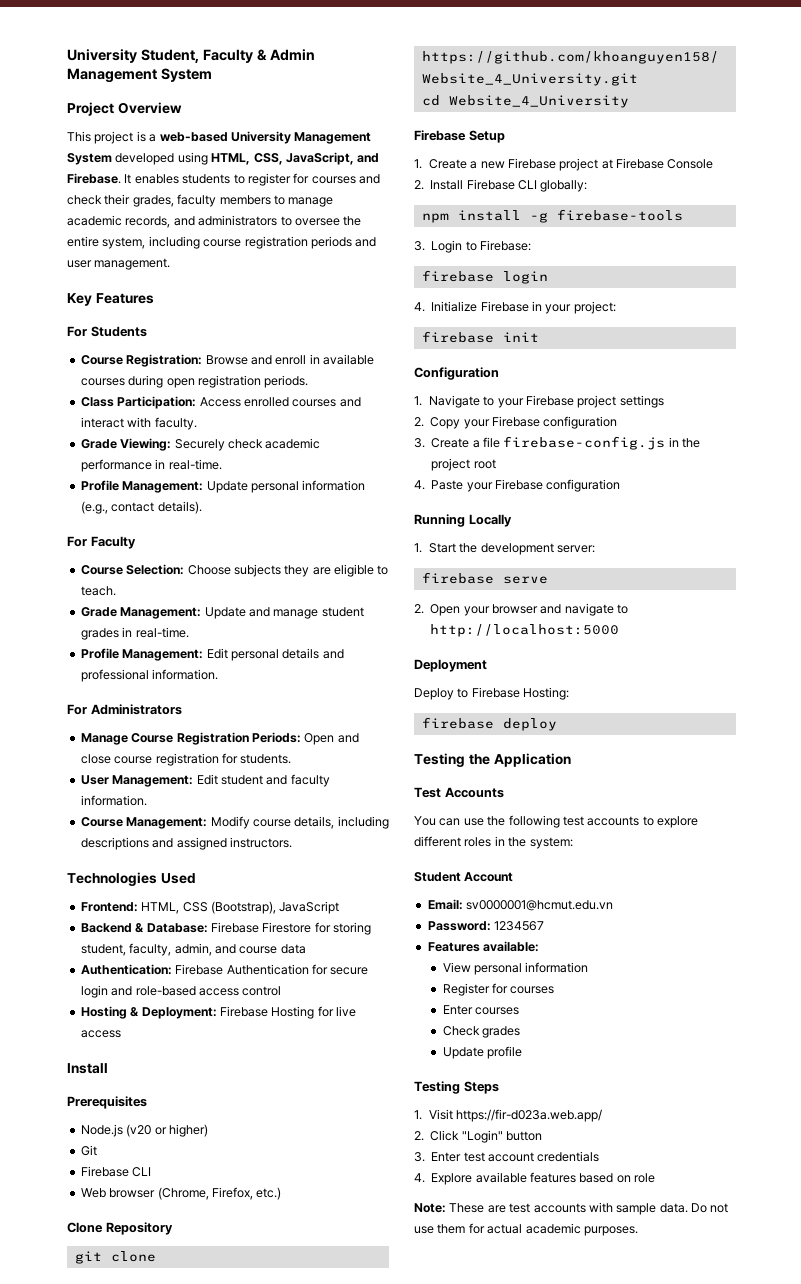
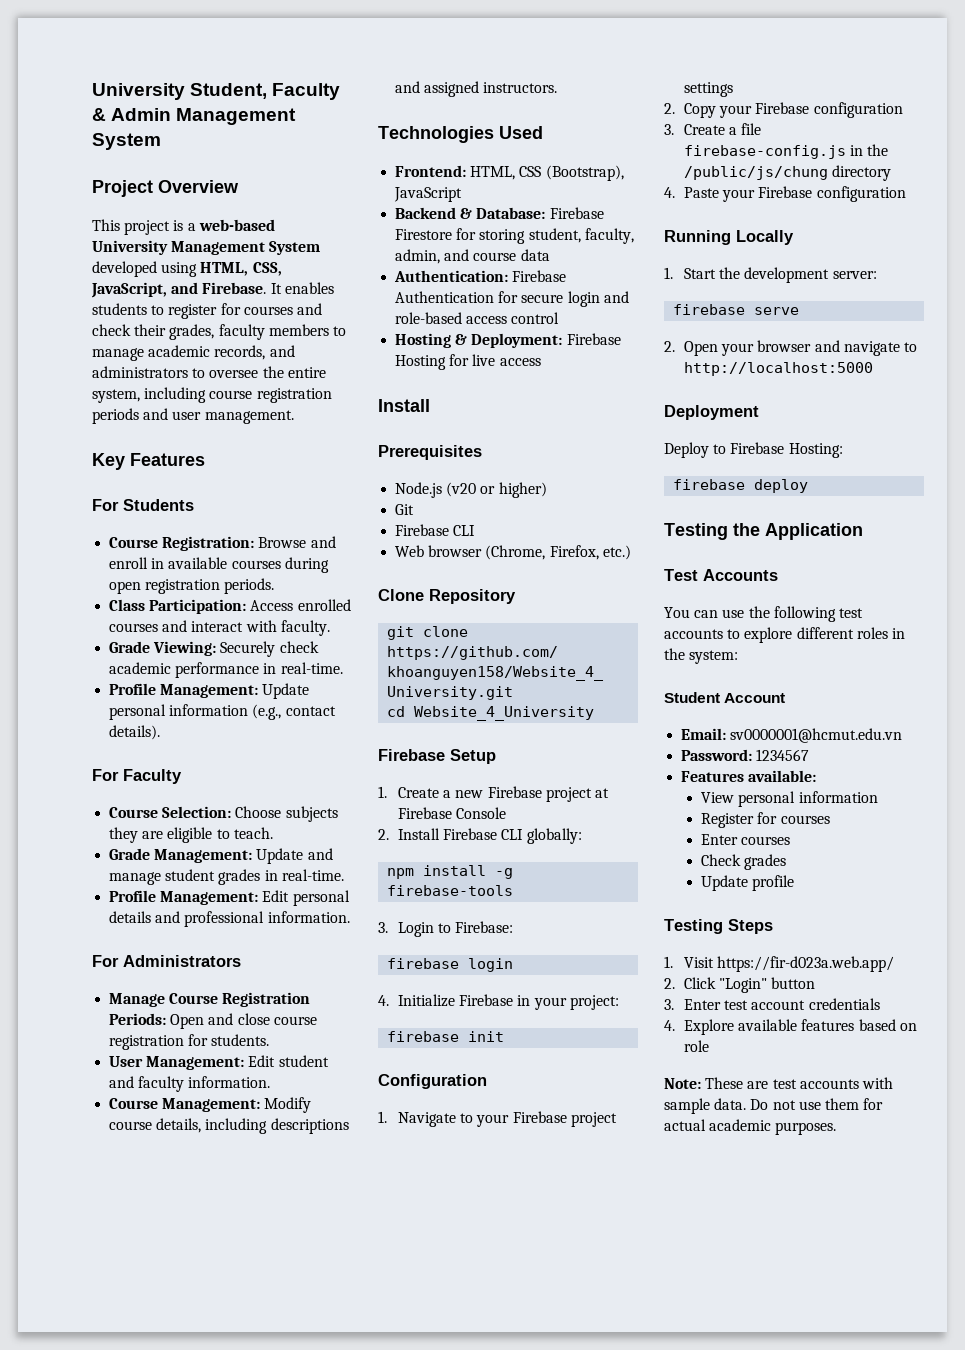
- 3. Create a file firebase-config.js in the project root
+ 3. Create a file firebase-config.js in the /public/js/chung directory

